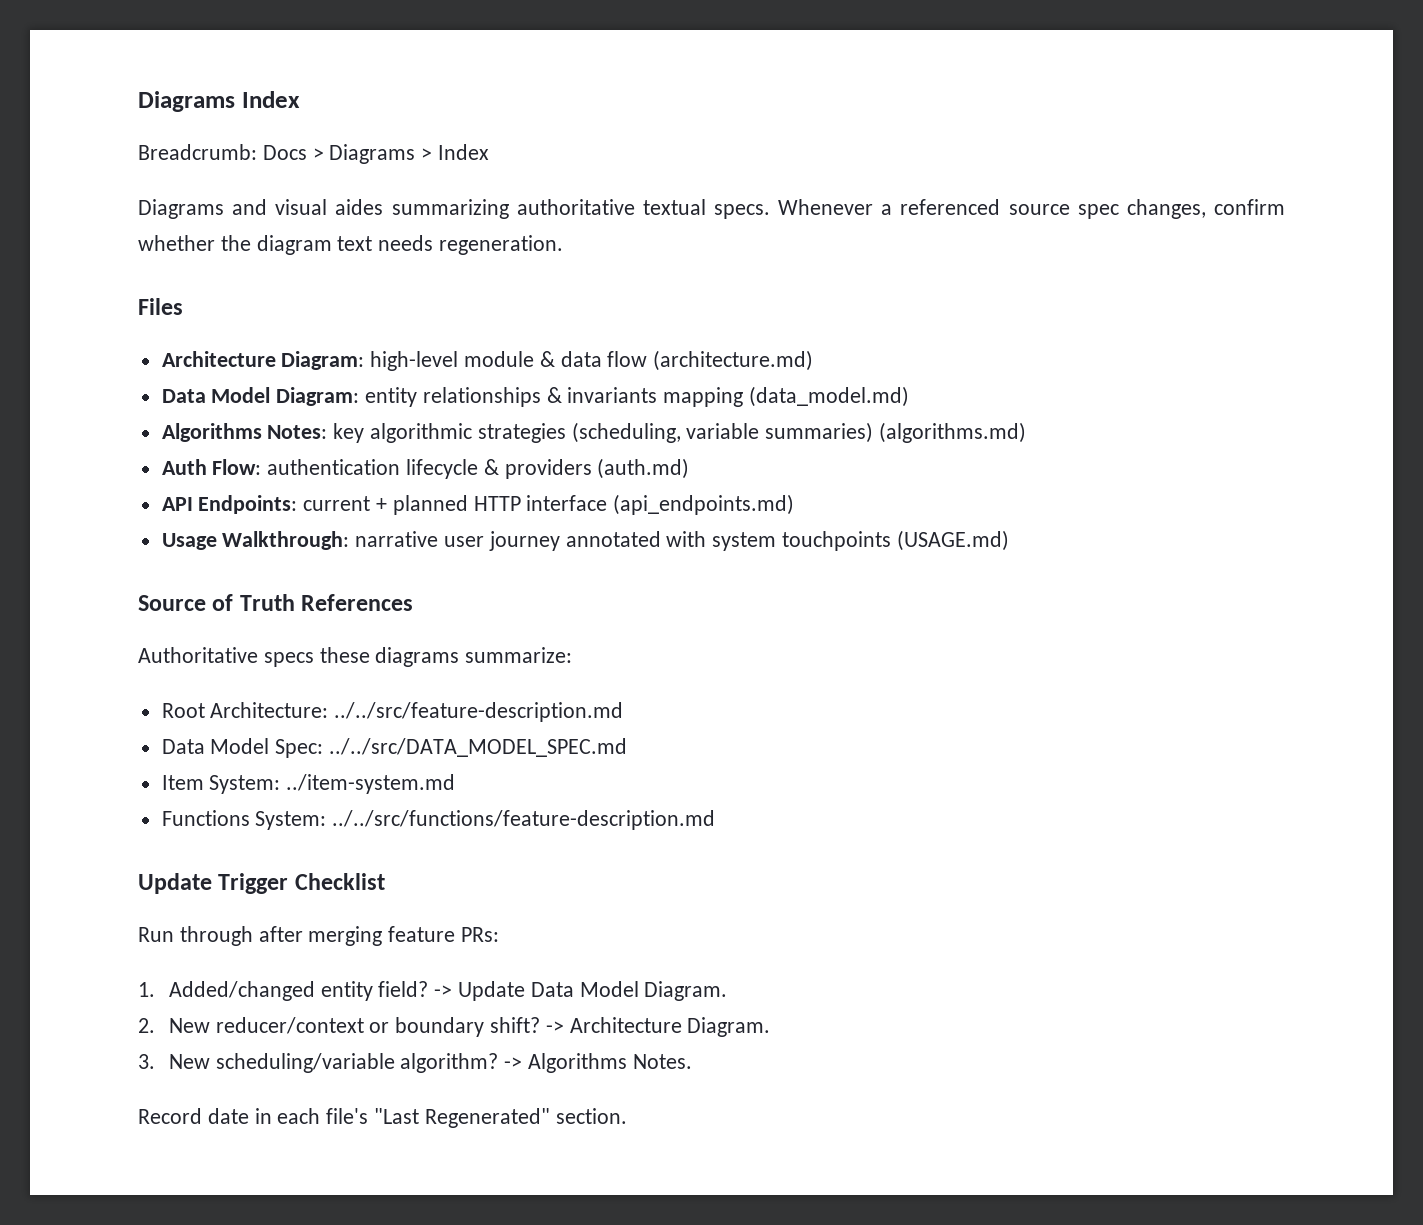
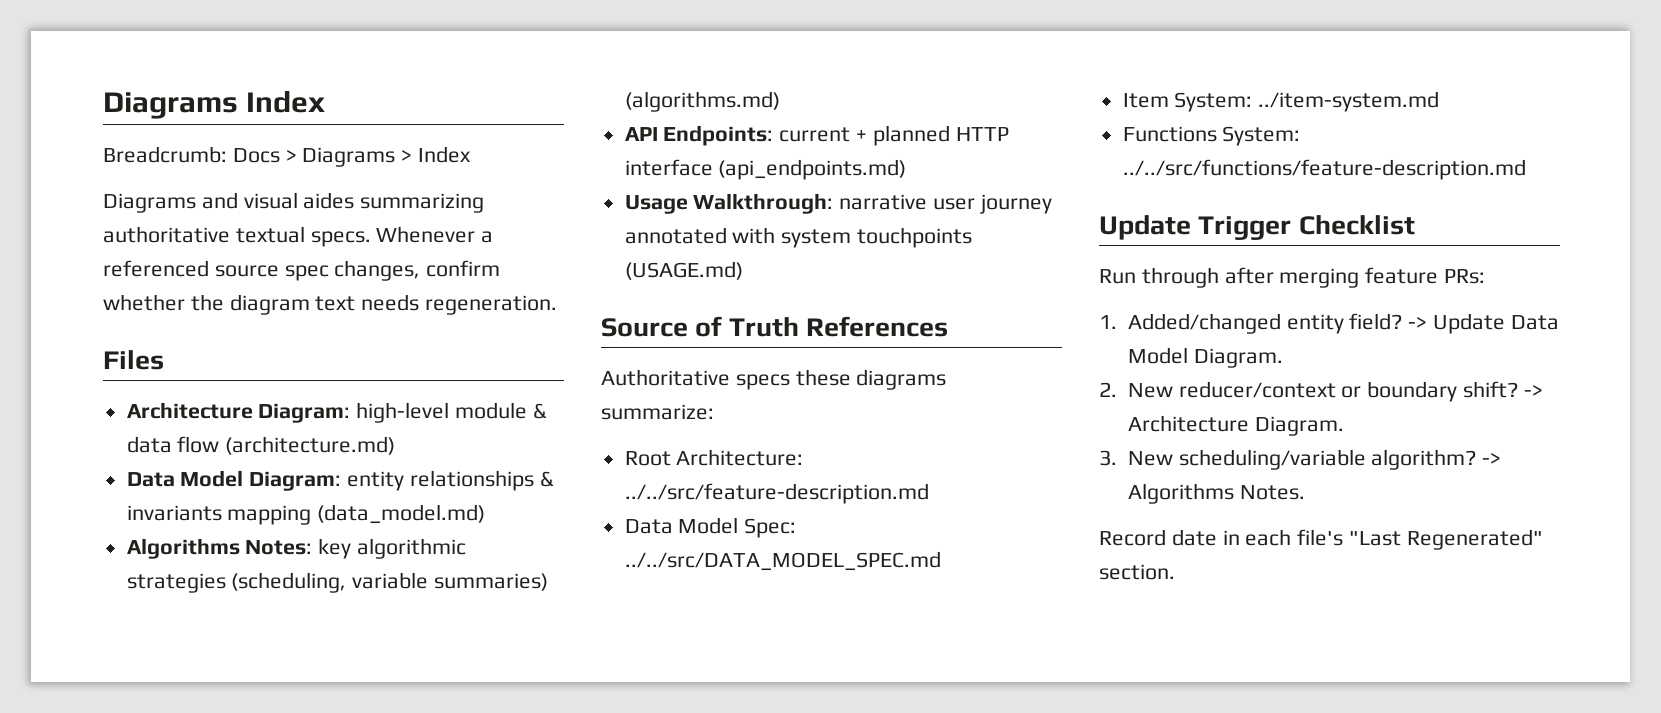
- Auth Flow: authentication lifecycle & providers (auth.md)

